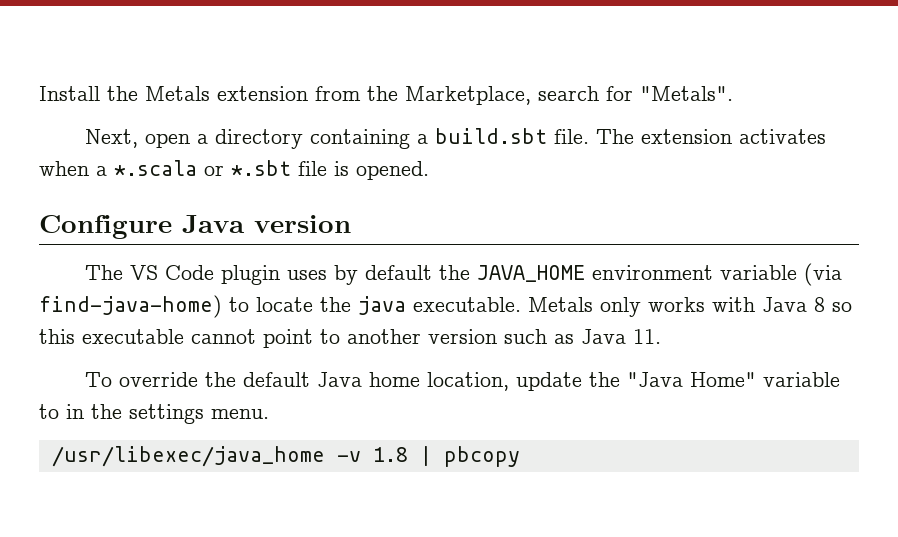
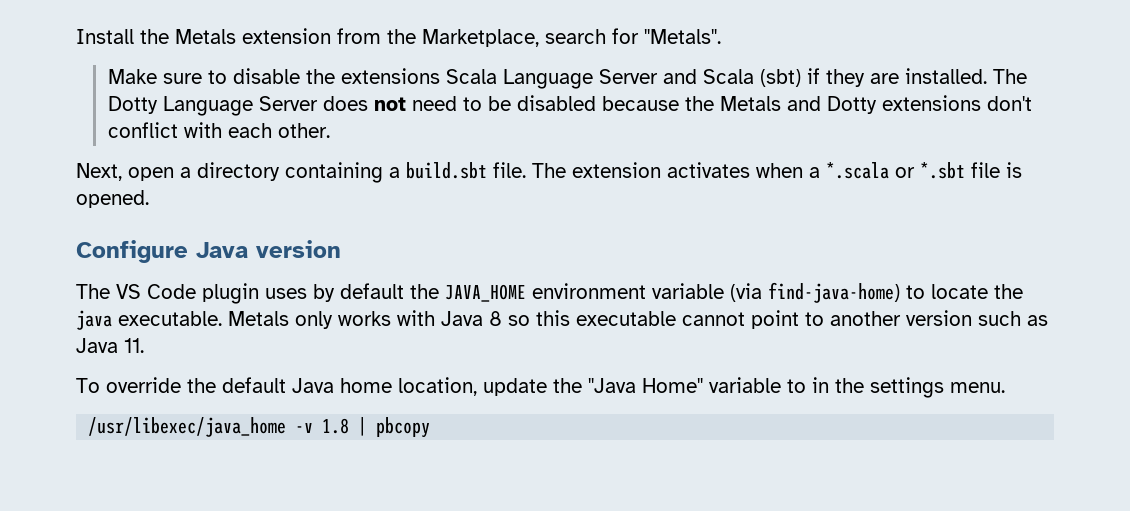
+ Make sure to disable the extensions Scala Language Server and Scala (sbt) if they are installed. The Dotty Language Server does not need to be disabled because the Metals and Dotty extensions don't conflict with each other.

